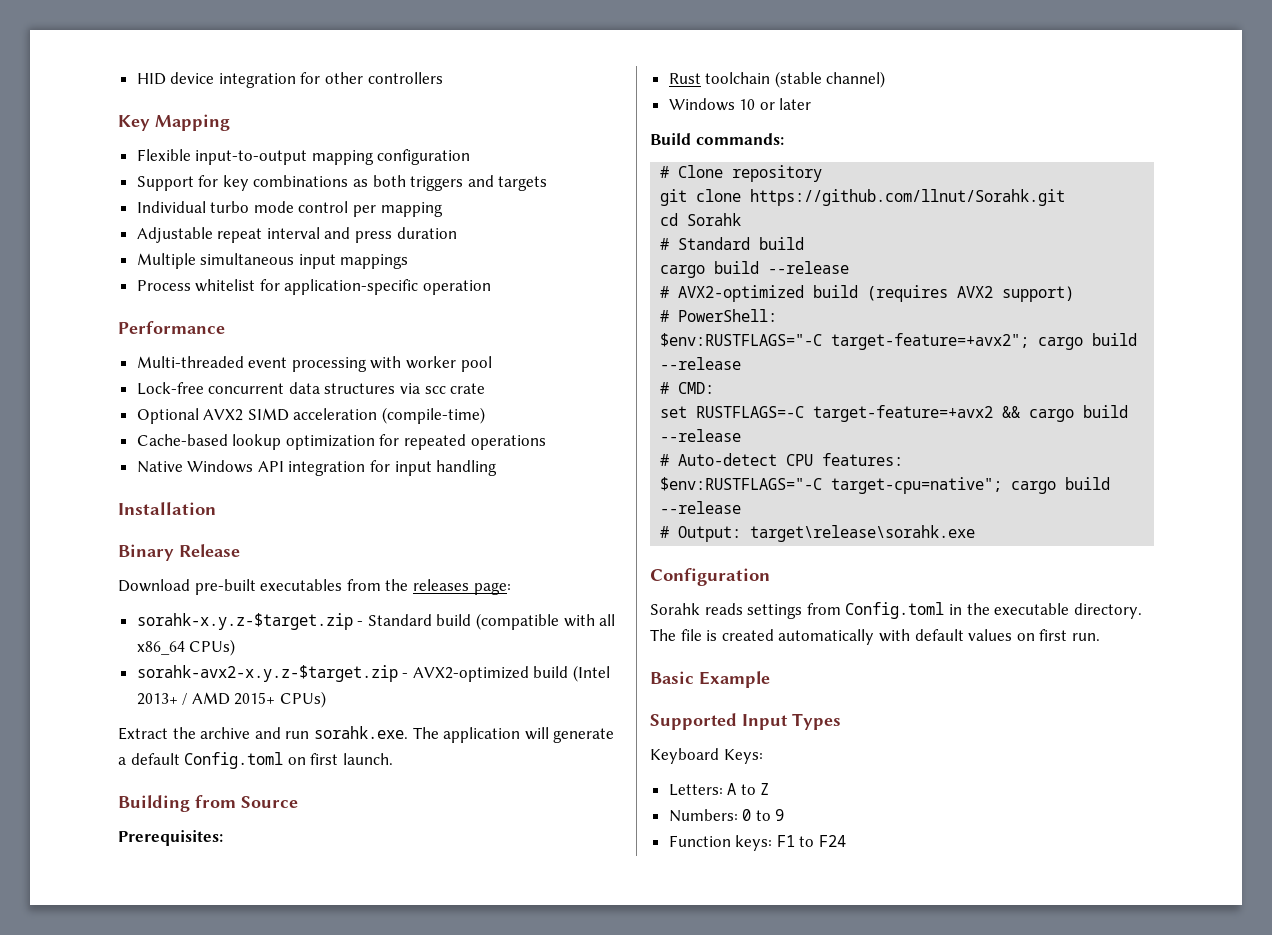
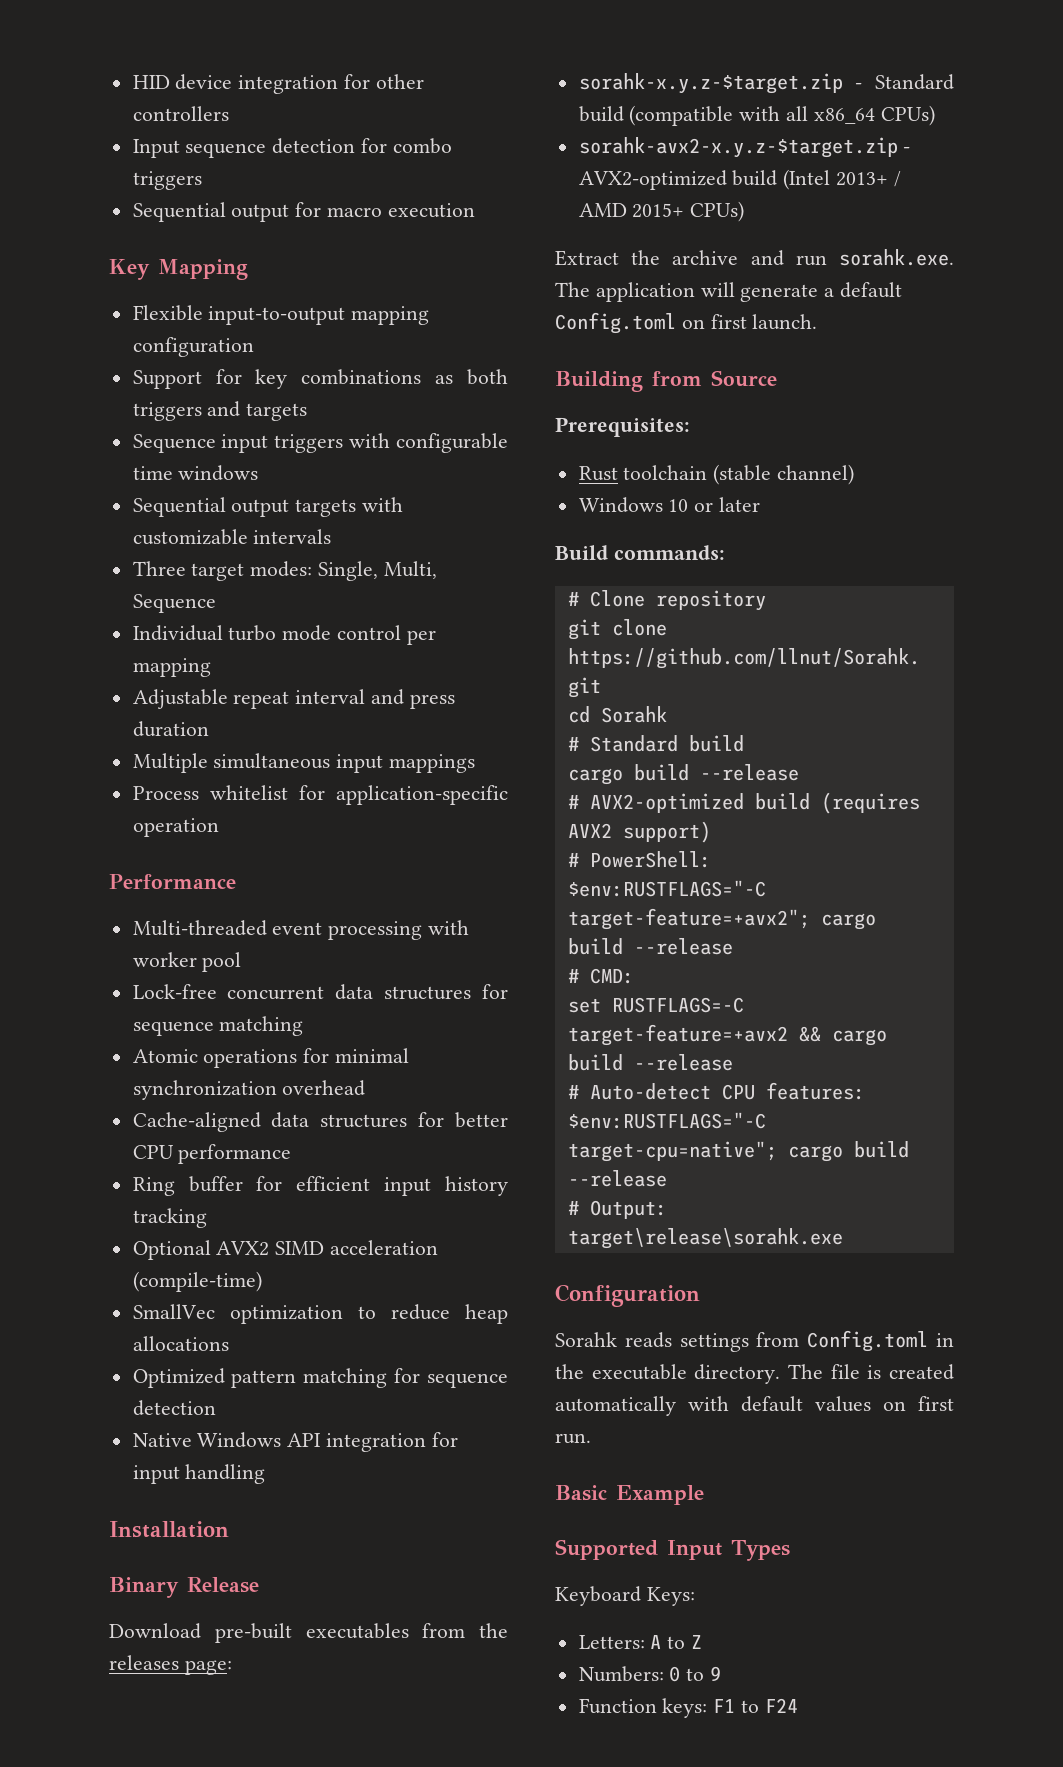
+ Input sequence detection for combo triggers
+ Sequential output for macro execution
+ Sequence input triggers with configurable time windows
+ Sequential output targets with customizable intervals
+ Three target modes: Single, Multi, Sequence
- Lock-free concurrent data structures via scc crate
+ Lock-free concurrent data structures for sequence matching
+ Atomic operations for minimal synchronization overhead
+ Cache-aligned data structures for better CPU performance
+ Ring buffer for efficient input history tracking
- Cache-based lookup optimization for repeated operations
+ SmallVec optimization to reduce heap allocations
+ Optimized pattern matching for sequence detection

